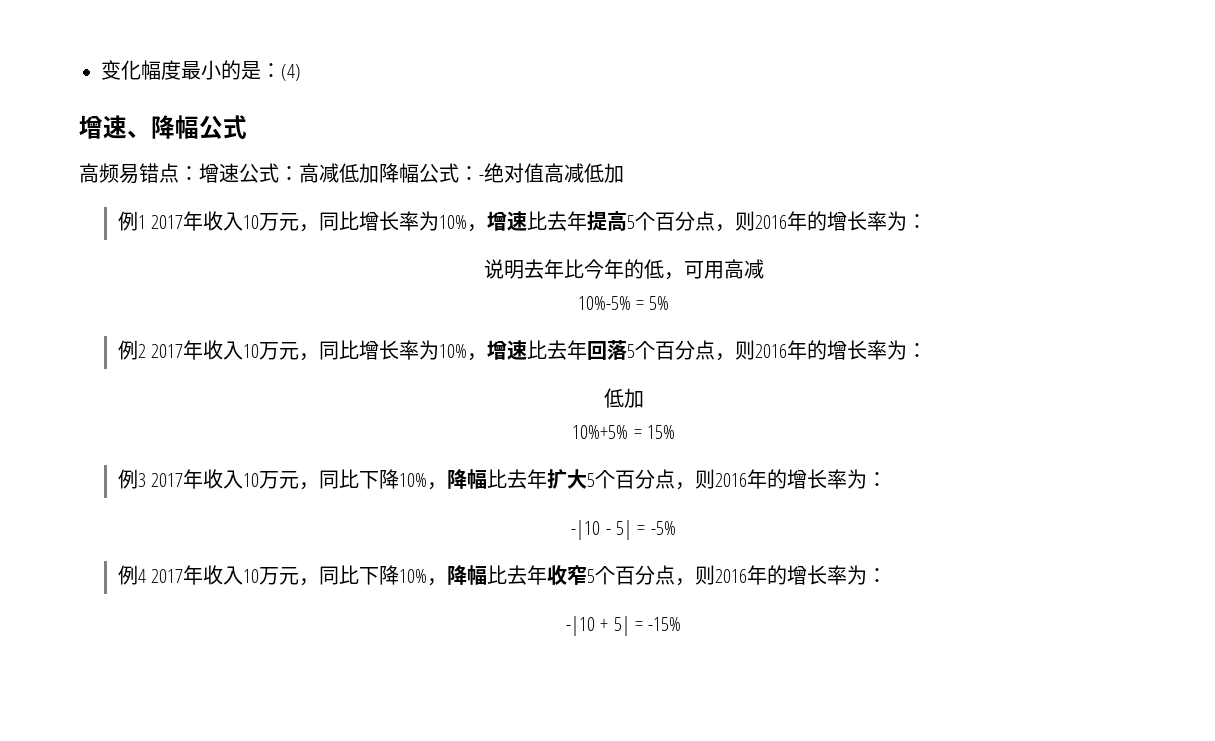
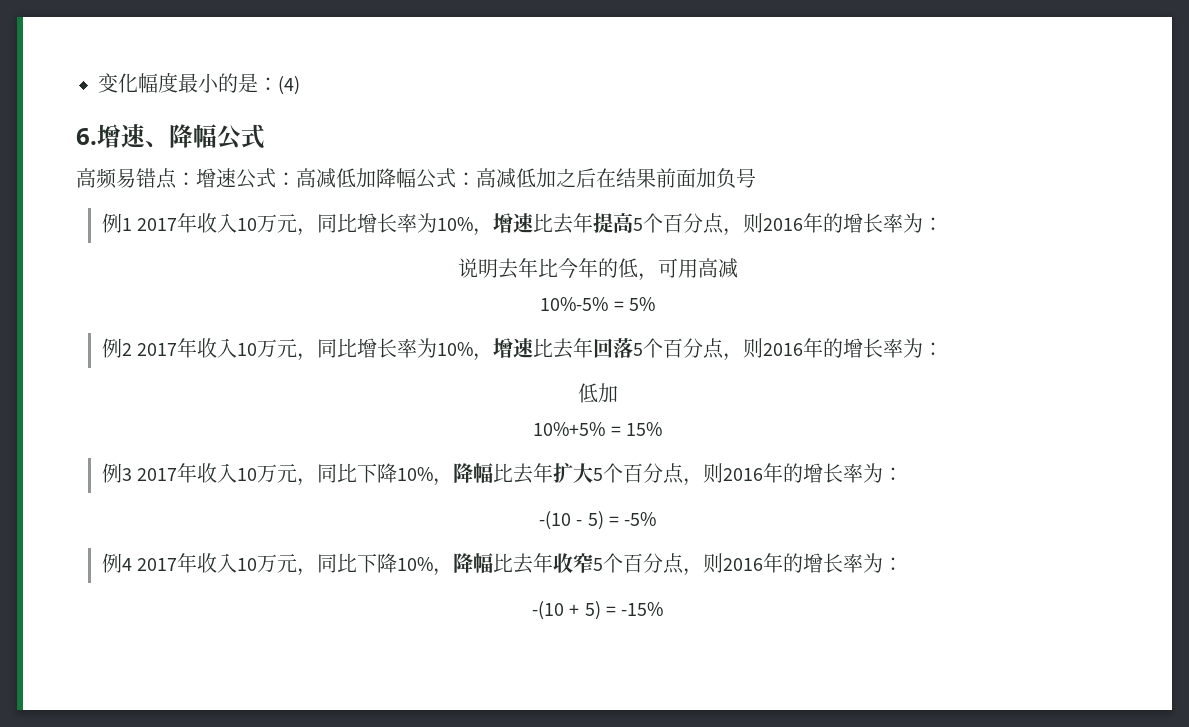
- 增速、降幅公式
+ 6.增速、降幅公式
- 高频易错点：增速公式：高减低加降幅公式：-绝对值高减低加
+ 高频易错点：增速公式：高减低加降幅公式：高减低加之后在结果前面加负号
- -|10 - 5| = -5%
+ -(10 - 5) = -5%
- -|10 + 5| = -15%
+ -(10 + 5) = -15%

